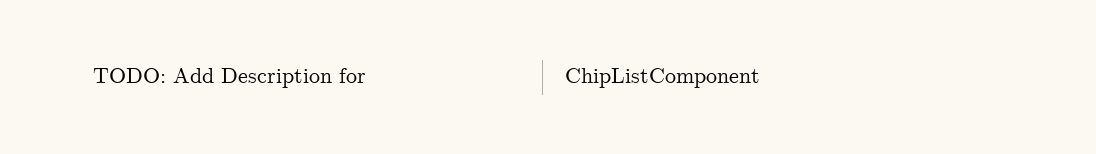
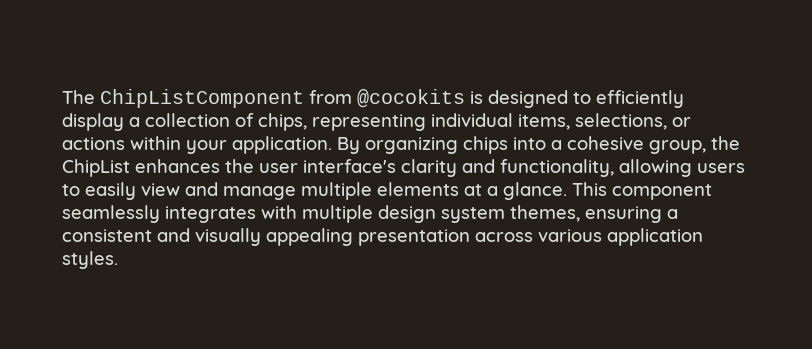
- TODO: Add Description for ChipListComponent
+ The ChipListComponent from @cocokits is designed to efficiently display a collection of chips, representing individual items, selections, or actions within your application. By organizing chips into a cohesive group, the ChipList enhances the user interface's clarity and functionality, allowing users to easily view and manage multiple elements at a glance. This component seamlessly integrates with multiple design system themes, ensuring a consistent and visually appealing presentation across various application styles.

